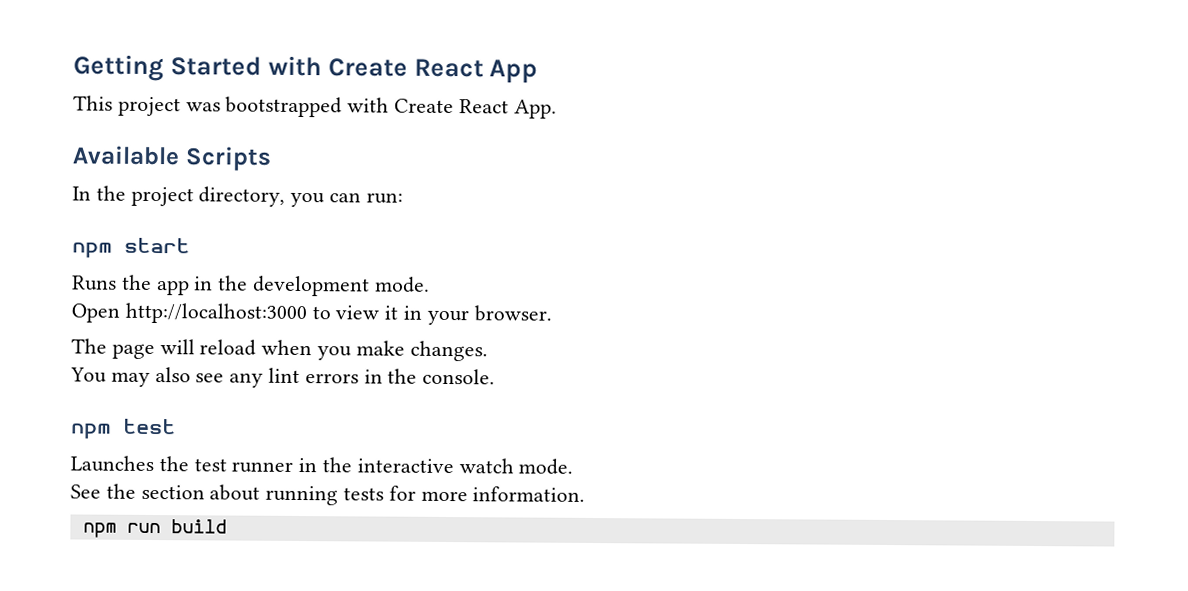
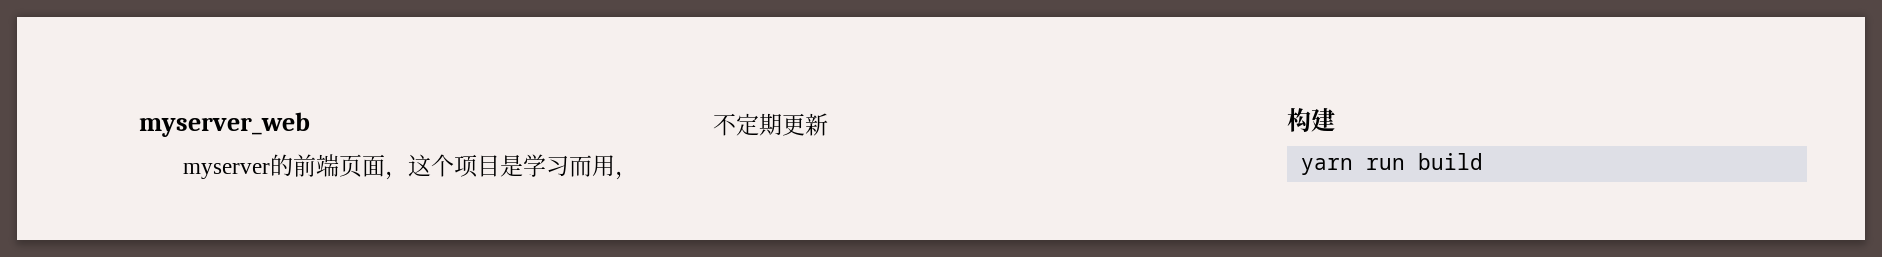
- Getting Started with Create React App
- This project was bootstrapped with Create React App.
- Available Scripts
- In the project directory, you can run:
- npm start
- Runs the app in the development mode.
- Open http://localhost:3000 to view it in your browser.
- The page will reload when you make changes.
- You may also see any lint errors in the console.
- npm test
- Launches the test runner in the interactive watch mode.
- See the section about running tests for more information.
- npm run build
+ myserver_web
+ myserver的前端页面，这个项目是学习而用，不定期更新
+ 构建
+ yarn run build

